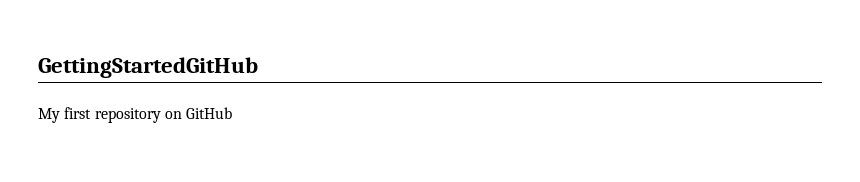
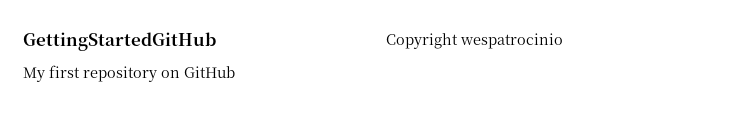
+ Copyright wespatrocinio

